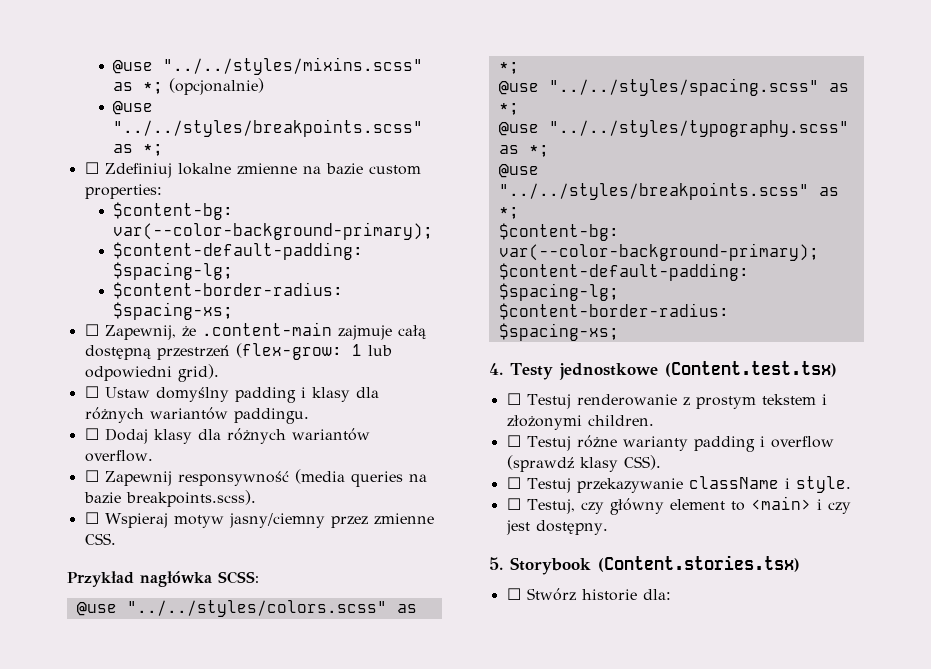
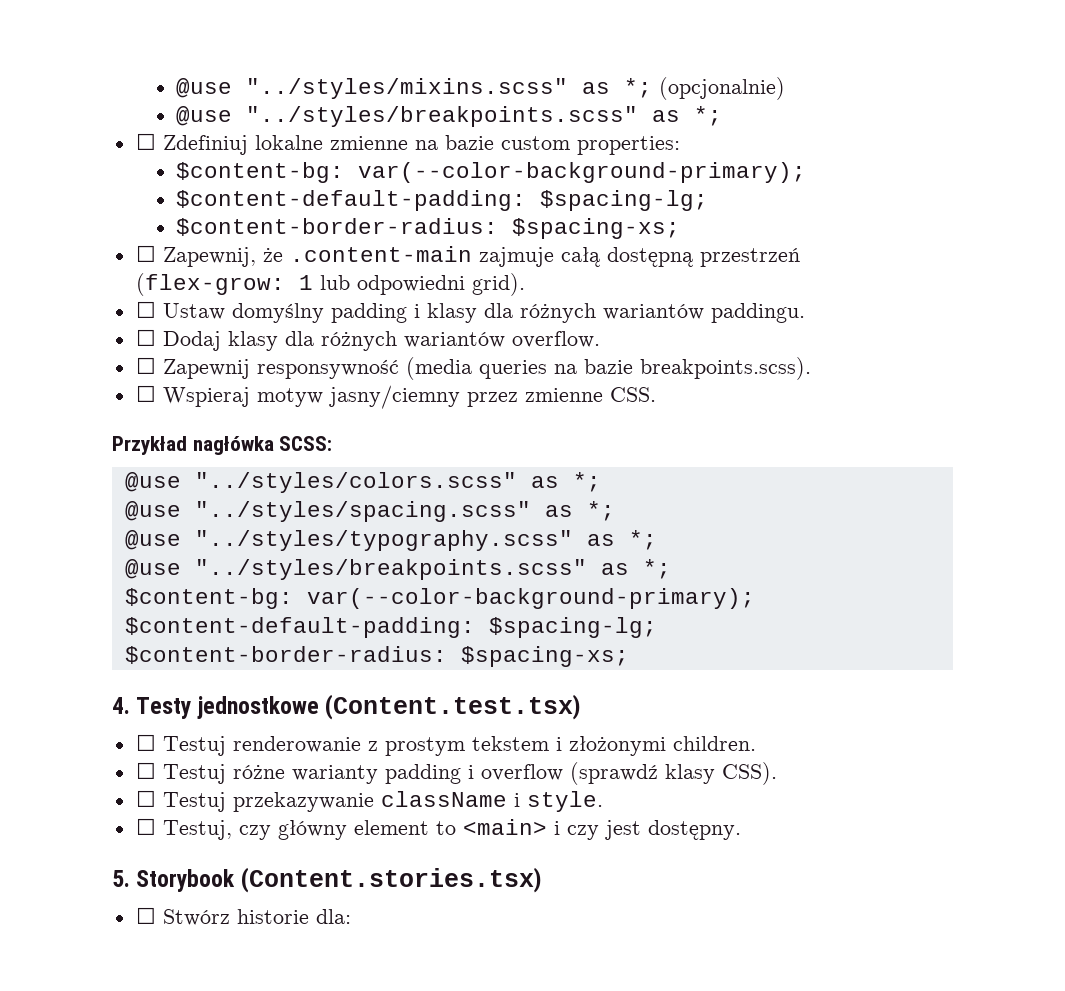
- @use "../../styles/mixins.scss" as *; (opcjonalnie)
- @use "../../styles/breakpoints.scss" as *;
+ @use "../styles/mixins.scss" as *; (opcjonalnie)
+ @use "../styles/breakpoints.scss" as *;
- @use "../../styles/colors.scss" as *;
- @use "../../styles/spacing.scss" as *;
- @use "../../styles/typography.scss" as *;
- @use "../../styles/breakpoints.scss" as *;
+ @use "../styles/colors.scss" as *;
+ @use "../styles/spacing.scss" as *;
+ @use "../styles/typography.scss" as *;
+ @use "../styles/breakpoints.scss" as *;

